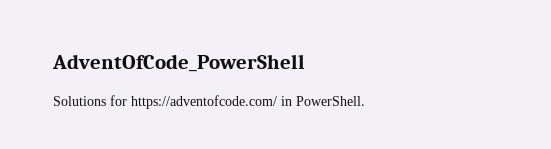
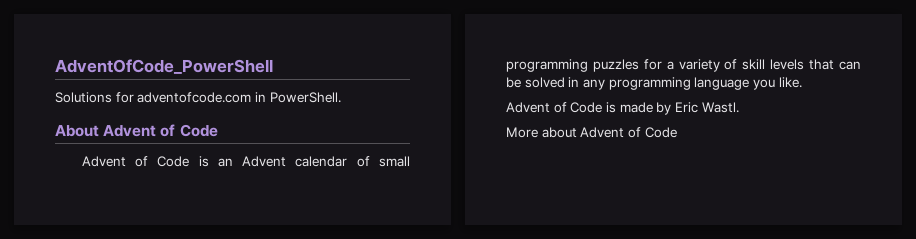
- Solutions for https://adventofcode.com/ in PowerShell.
+ Solutions for adventofcode.com in PowerShell.
+ About Advent of Code
+ Advent of Code is an Advent calendar of small programming puzzles for a variety of skill levels that can be solved in any programming language you like.
+ Advent of Code is made by Eric Wastl.
+ More about Advent of Code

